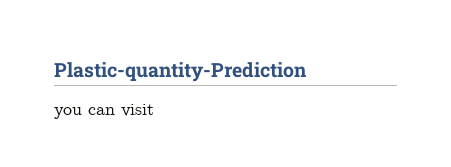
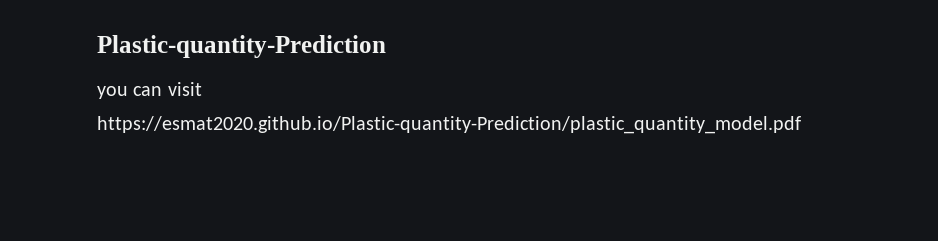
- you can visit
+ you can visit https://esmat2020.github.io/Plastic-quantity-Prediction/plastic_quantity_model.pdf

